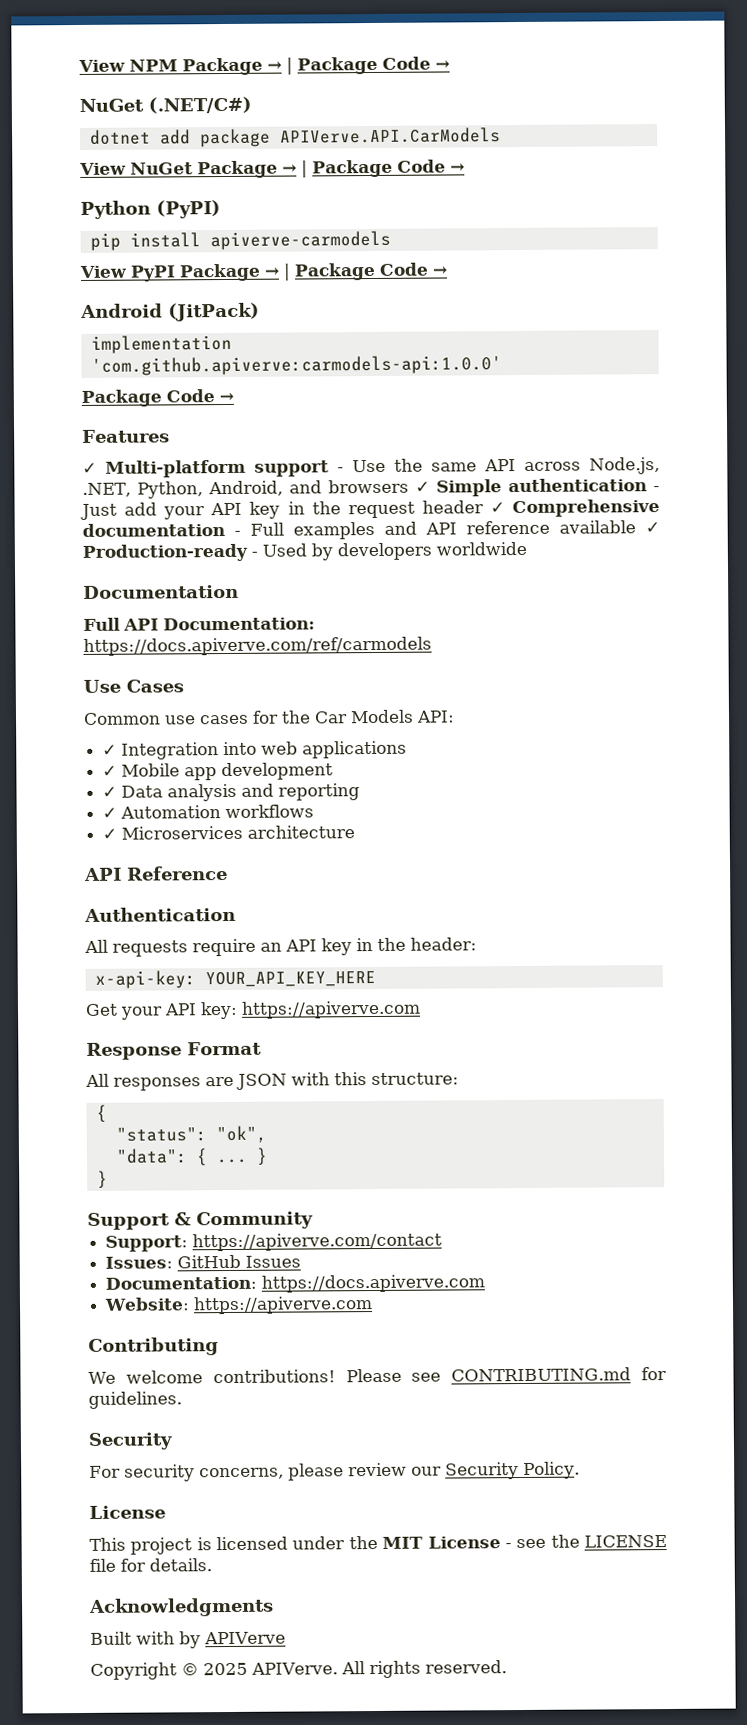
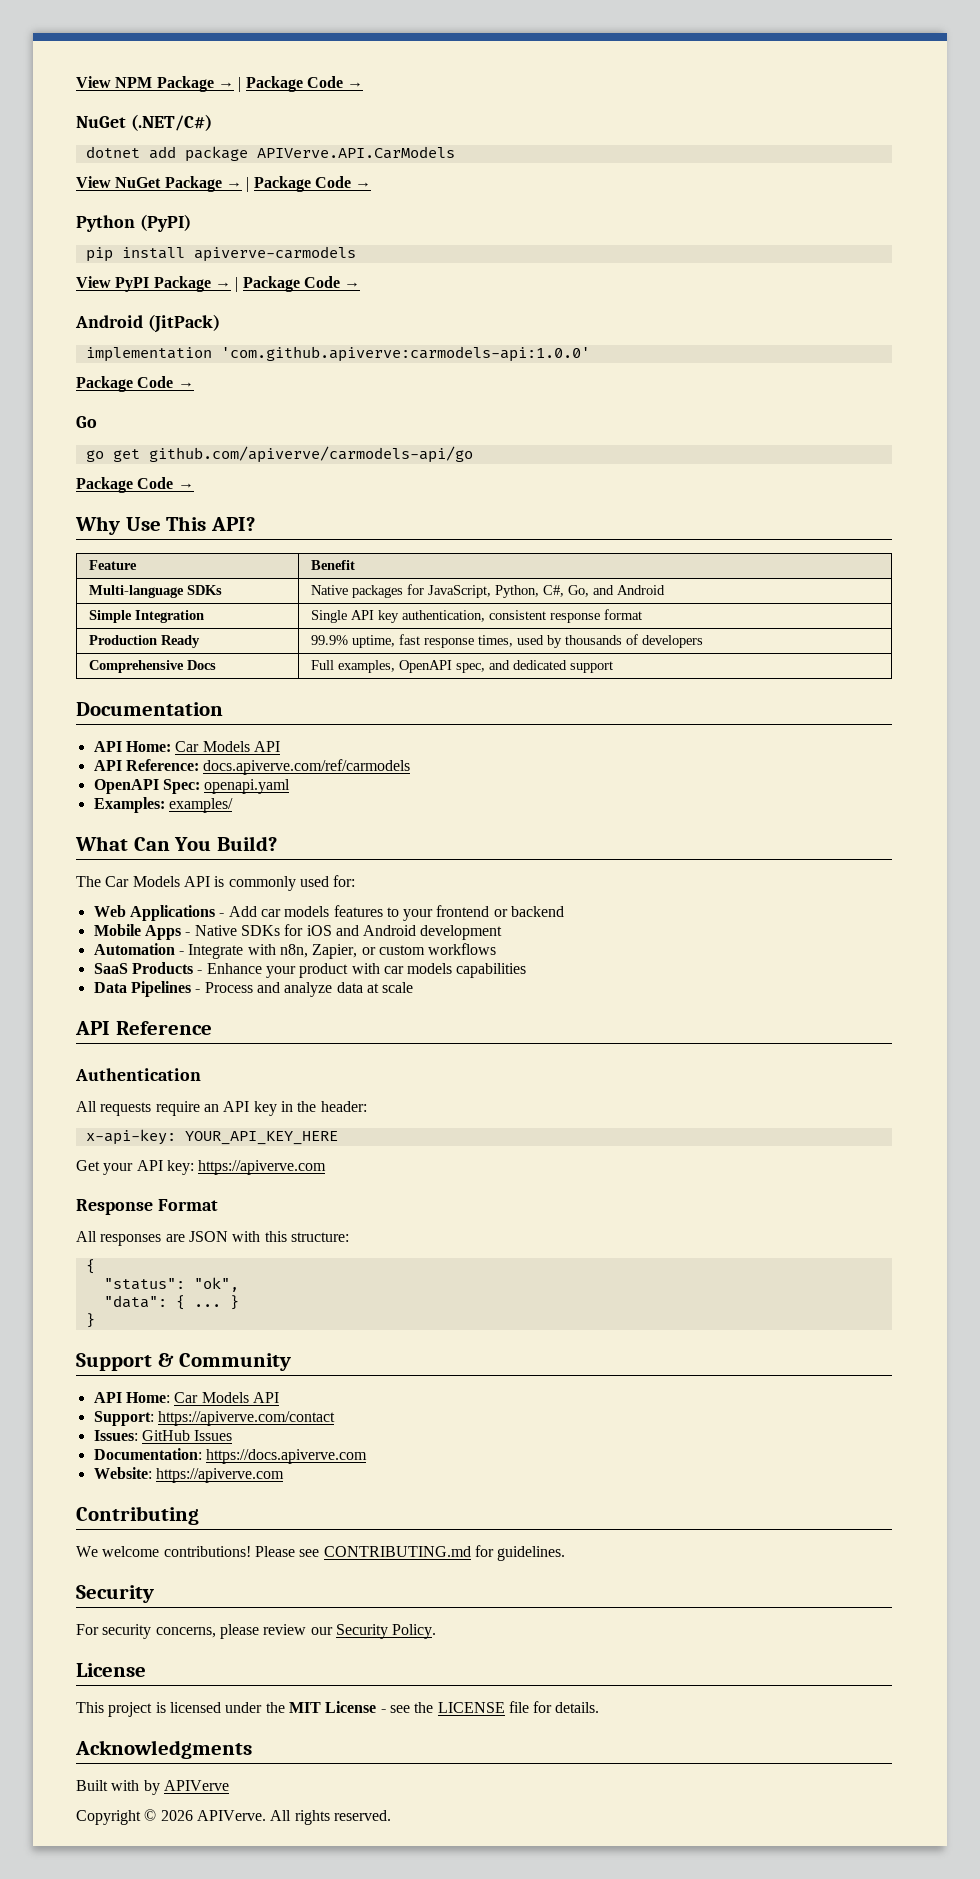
- Features
- ✓ Multi-platform support - Use the same API across Node.js, .NET, Python, Android, and browsers ✓ Simple authentication - Just add your API key in the request header ✓ Comprehensive documentation - Full examples and API reference available ✓ Production-ready - Used by developers worldwide
+ Go
+ go get github.com/apiverve/carmodels-api/go
+ Package Code →
+ Why Use This API?
+ Feature | Benefit
+ Multi-language SDKs | Native packages for JavaScript, Python, C#, Go, and Android
+ Simple Integration | Single API key authentication, consistent response format
+ Production Ready | 99.9% uptime, fast response times, used by thousands of developers
+ Comprehensive Docs | Full examples, OpenAPI spec, and dedicated support
  Documentation
- Full API Documentation: https://docs.apiverve.com/ref/carmodels
- Use Cases
- Common use cases for the Car Models API:
- ✓ Integration into web applications
- ✓ Mobile app development
- ✓ Data analysis and reporting
- ✓ Automation workflows
- ✓ Microservices architecture
+ API Home: Car Models API
+ API Reference: docs.apiverve.com/ref/carmodels
+ OpenAPI Spec: openapi.yaml
+ Examples: examples/
+ What Can You Build?
+ The Car Models API is commonly used for:
+ Web Applications - Add car models features to your frontend or backend
+ Mobile Apps - Native SDKs for iOS and Android development
+ Automation - Integrate with n8n, Zapier, or custom workflows
+ SaaS Products - Enhance your product with car models capabilities
+ Data Pipelines - Process and analyze data at scale
  Support & Community
+ API Home: Car Models API
- Copyright © 2025 APIVerve.
+ Copyright © 2026 APIVerve.

